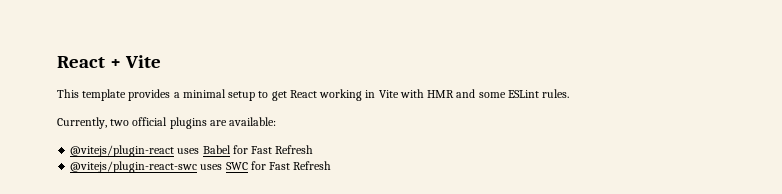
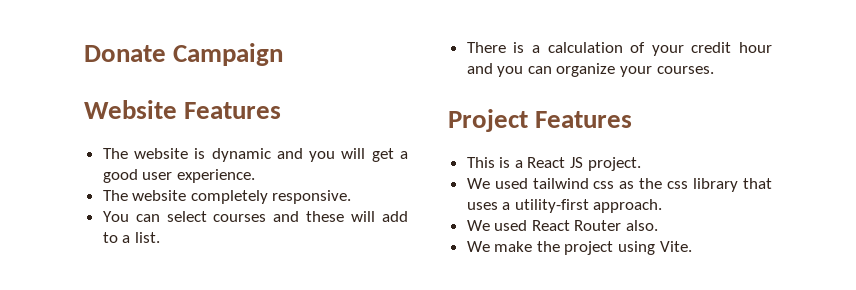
- React + Vite
- This template provides a minimal setup to get React working in Vite with HMR and some ESLint rules.
- Currently, two official plugins are available:
- @vitejs/plugin-react uses Babel for Fast Refresh
- @vitejs/plugin-react-swc uses SWC for Fast Refresh
+ Donate Campaign
+ Website Features
+ The website is dynamic and you will get a good user experience.
+ The website completely responsive.
+ You can select courses and these will add to a list.
+ There is a calculation of your credit hour and you can organize your courses.
+ Project Features
+ This is a React JS project.
+ We used tailwind css as the css library that uses a utility-first approach.
+ We used React Router also.
+ We make the project using Vite.

